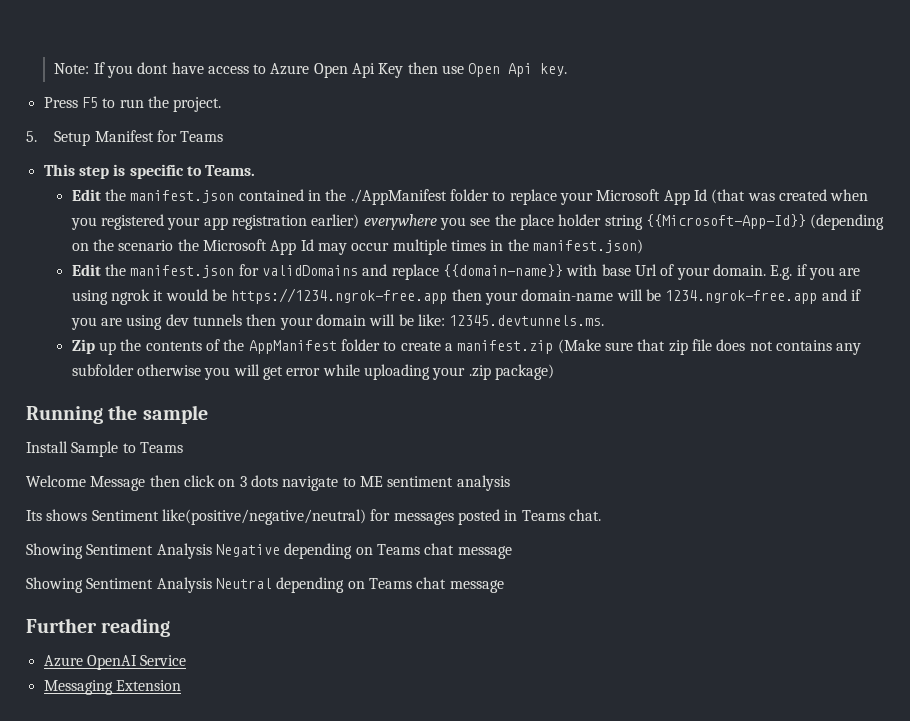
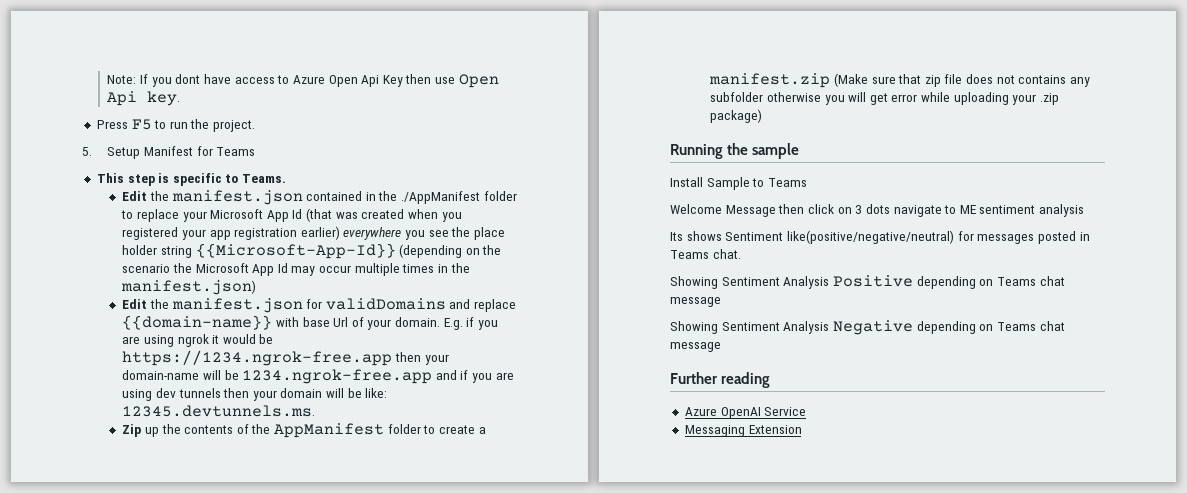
- Showing Sentiment Analysis Negative depending on Teams chat message
+ Showing Sentiment Analysis Positive depending on Teams chat message
- Showing Sentiment Analysis Neutral depending on Teams chat message
+ Showing Sentiment Analysis Negative depending on Teams chat message

